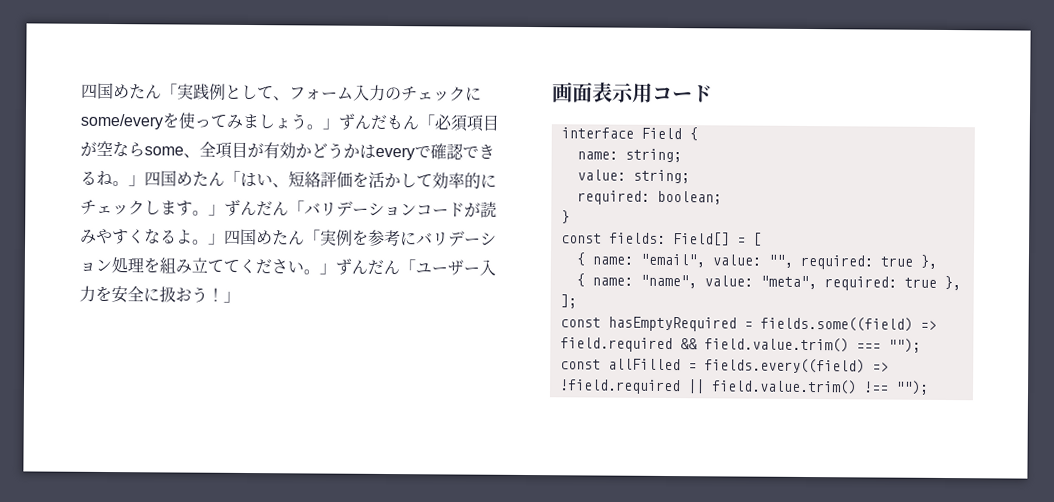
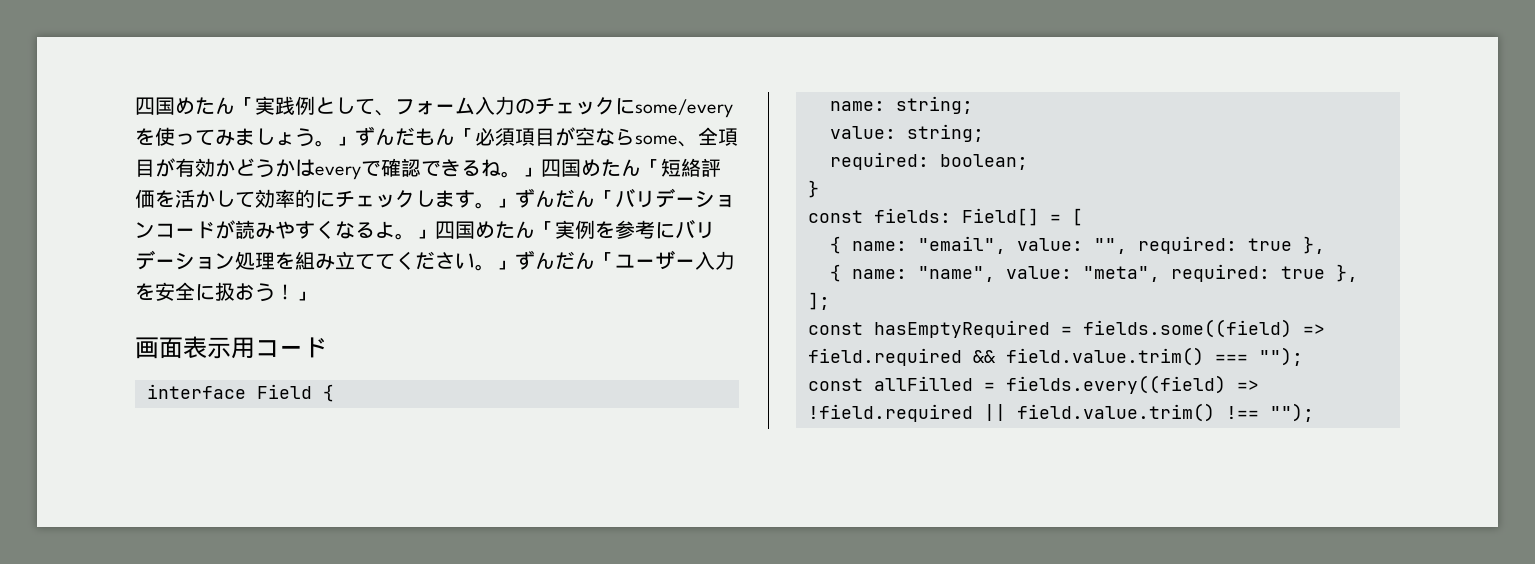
- 四国めたん「実践例として、フォーム入力のチェックにsome/everyを使ってみましょう。」ずんだもん「必須項目が空ならsome、全項目が有効かどうかはeveryで確認できるね。」四国めたん「はい、短絡評価を活かして効率的にチェックします。」ずんだん「バリデーションコードが読みやすくなるよ。」四国めたん「実例を参考にバリデーション処理を組み立ててください。」ずんだん「ユーザー入力を安全に扱おう！」
+ 四国めたん「実践例として、フォーム入力のチェックにsome/everyを使ってみましょう。」ずんだもん「必須項目が空ならsome、全項目が有効かどうかはeveryで確認できるね。」四国めたん「短絡評価を活かして効率的にチェックします。」ずんだん「バリデーションコードが読みやすくなるよ。」四国めたん「実例を参考にバリデーション処理を組み立ててください。」ずんだん「ユーザー入力を安全に扱おう！」

